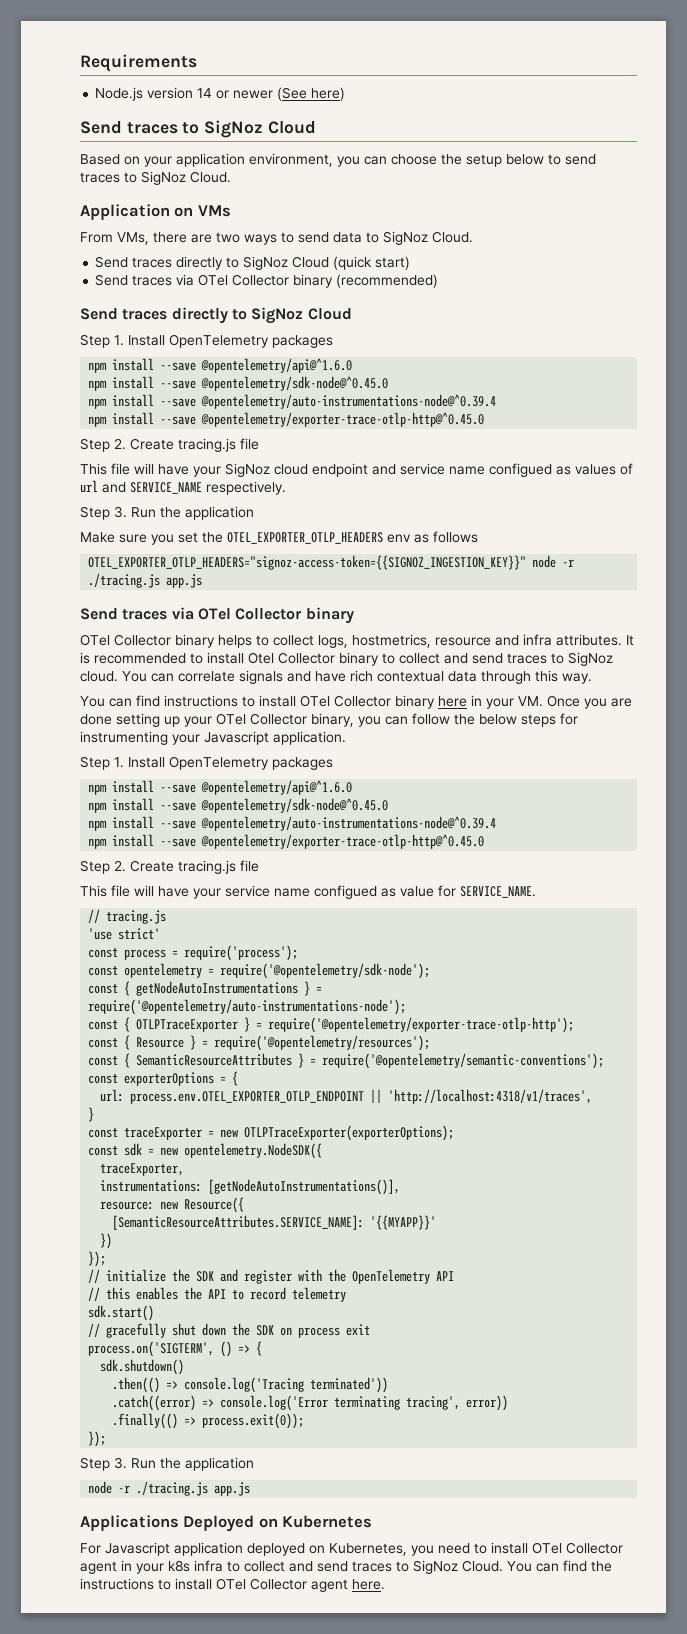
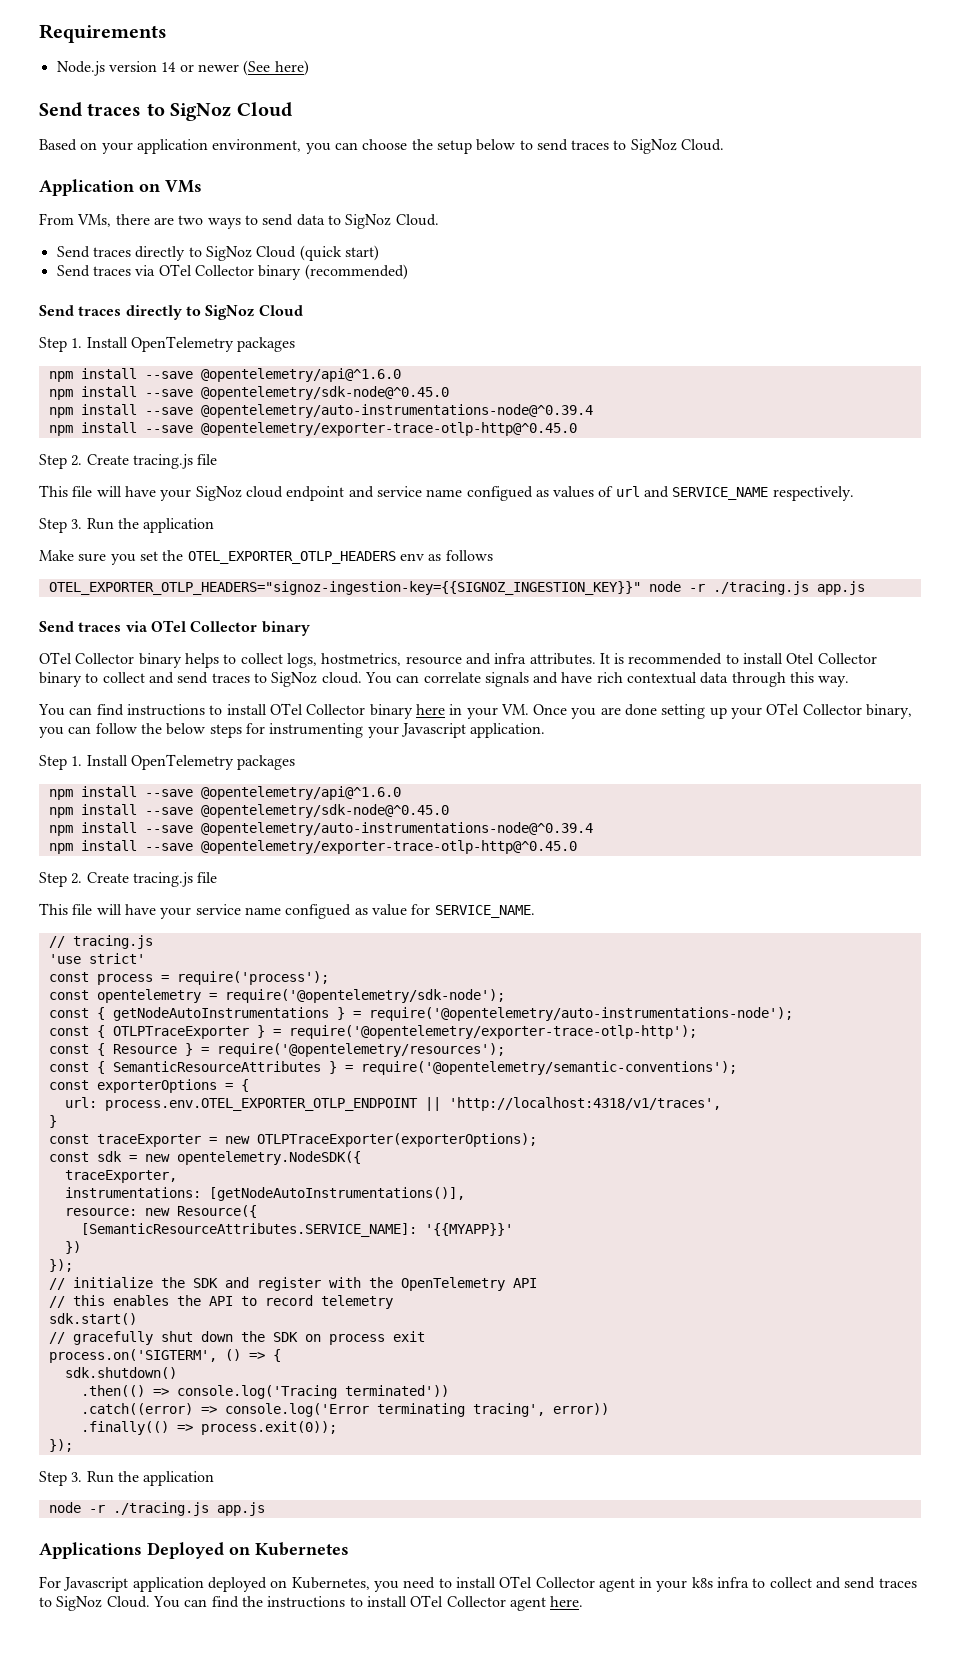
- OTEL_EXPORTER_OTLP_HEADERS="signoz-access-token={{SIGNOZ_INGESTION_KEY}}" node -r ./tracing.js app.js
+ OTEL_EXPORTER_OTLP_HEADERS="signoz-ingestion-key={{SIGNOZ_INGESTION_KEY}}" node -r ./tracing.js app.js

